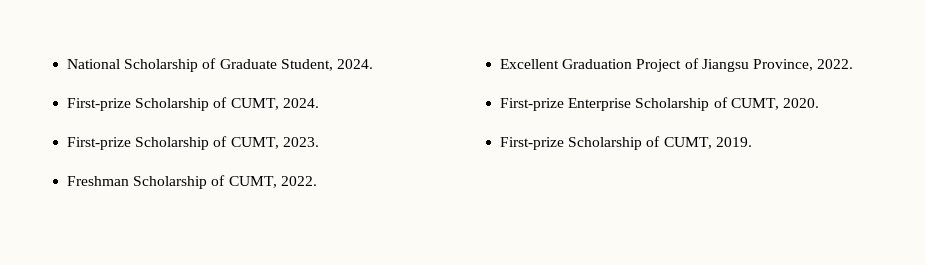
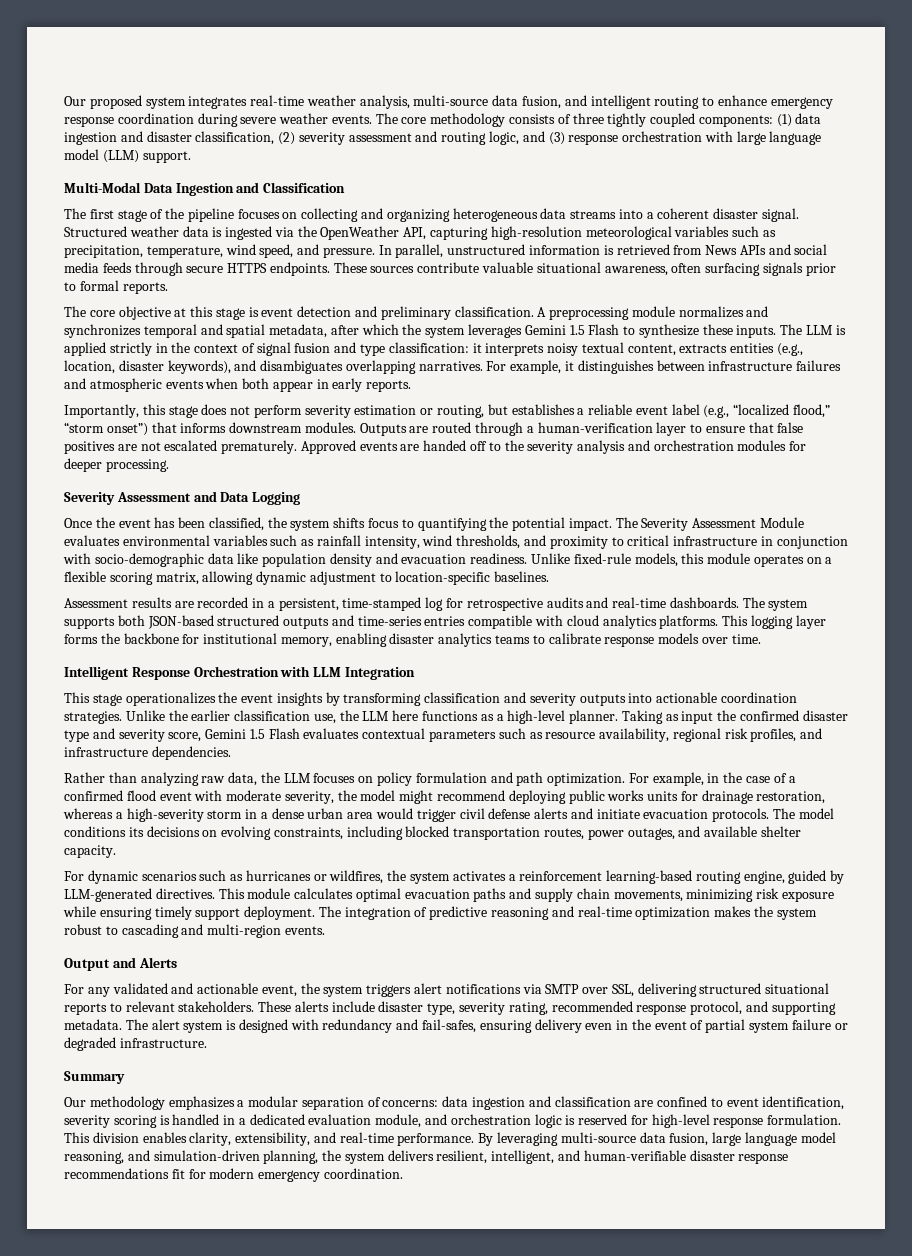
- National Scholarship of Graduate Student, 2024.
- First-prize Scholarship of CUMT, 2024.
- First-prize Scholarship of CUMT, 2023.
- Freshman Scholarship of CUMT, 2022.
- Excellent Graduation Project of Jiangsu Province, 2022.
- First-prize Enterprise Scholarship of CUMT, 2020.
- First-prize Scholarship of CUMT, 2019.
+ Our proposed system integrates real-time weather analysis, multi-source data fusion, and intelligent routing to enhance emergency response coordination during severe weather events. The core methodology consists of three tightly coupled components: (1) data ingestion and disaster classification, (2) severity assessment and routing logic, and (3) response orchestration with large language model (LLM) support.
+ Multi-Modal Data Ingestion and Classification
+ The first stage of the pipeline focuses on collecting and organizing heterogeneous data streams into a coherent disaster signal. Structured weather data is ingested via the OpenWeather API, capturing high-resolution meteorological variables such as precipitation, temperature, wind speed, and pressure. In parallel, unstructured information is retrieved from News APIs and social media feeds through secure HTTPS endpoints. These sources contribute valuable situational awareness, often surfacing signals prior to formal reports.
+ The core objective at this stage is event detection and preliminary classification. A preprocessing module normalizes and synchronizes temporal and spatial metadata, after which the system leverages Gemini 1.5 Flash to synthesize these inputs. The LLM is applied strictly in the context of signal fusion and type classification: it interprets noisy textual content, extracts entities (e.g., location, disaster keywords), and disambiguates overlapping narratives. For example, it distinguishes between infrastructure failures and atmospheric events when both appear in early reports.
+ Importantly, this stage does not perform severity estimation or routing, but establishes a reliable event label (e.g., “localized flood,” “storm onset”) that informs downstream modules. Outputs are routed through a human-verification layer to ensure that false positives are not escalated prematurely. Approved events are handed off to the severity analysis and orchestration modules for deeper processing.
+ Severity Assessment and Data Logging
+ Once the event has been classified, the system shifts focus to quantifying the potential impact. The Severity Assessment Module evaluates environmental variables such as rainfall intensity, wind thresholds, and proximity to critical infrastructure in conjunction with socio-demographic data like population density and evacuation readiness. Unlike fixed-rule models, this module operates on a flexible scoring matrix, allowing dynamic adjustment to location-specific baselines.
+ Assessment results are recorded in a persistent, time-stamped log for retrospective audits and real-time dashboards. The system supports both JSON-based structured outputs and time-series entries compatible with cloud analytics platforms. This logging layer forms the backbone for institutional memory, enabling disaster analytics teams to calibrate response models over time.
+ Intelligent Response Orchestration with LLM Integration
+ This stage operationalizes the event insights by transforming classification and severity outputs into actionable coordination strategies. Unlike the earlier classification use, the LLM here functions as a high-level planner. Taking as input the confirmed disaster type and severity score, Gemini 1.5 Flash evaluates contextual parameters such as resource availability, regional risk profiles, and infrastructure dependencies.
+ Rather than analyzing raw data, the LLM focuses on policy formulation and path optimization. For example, in the case of a confirmed flood event with moderate severity, the model might recommend deploying public works units for drainage restoration, whereas a high-severity storm in a dense urban area would trigger civil defense alerts and initiate evacuation protocols. The model conditions its decisions on evolving constraints, including blocked transportation routes, power outages, and available shelter capacity.
+ For dynamic scenarios such as hurricanes or wildfires, the system activates a reinforcement learning-based routing engine, guided by LLM-generated directives. This module calculates optimal evacuation paths and supply chain movements, minimizing risk exposure while ensuring timely support deployment. The integration of predictive reasoning and real-time optimization makes the system robust to cascading and multi-region events.
+ Output and Alerts
+ For any validated and actionable event, the system triggers alert notifications via SMTP over SSL, delivering structured situational reports to relevant stakeholders. These alerts include disaster type, severity rating, recommended response protocol, and supporting metadata. The alert system is designed with redundancy and fail-safes, ensuring delivery even in the event of partial system failure or degraded infrastructure.
+ Summary
+ Our methodology emphasizes a modular separation of concerns: data ingestion and classification are confined to event identification, severity scoring is handled in a dedicated evaluation module, and orchestration logic is reserved for high-level response formulation. This division enables clarity, extensibility, and real-time performance. By leveraging multi-source data fusion, large language model reasoning, and simulation-driven planning, the system delivers resilient, intelligent, and human-verifiable disaster response recommendations fit for modern emergency coordination.

